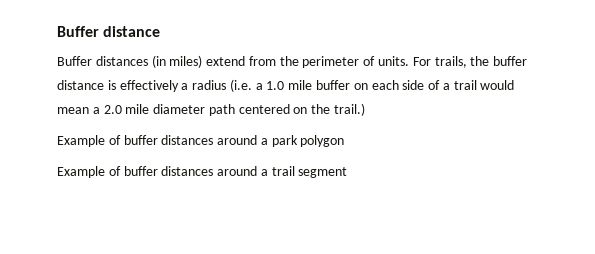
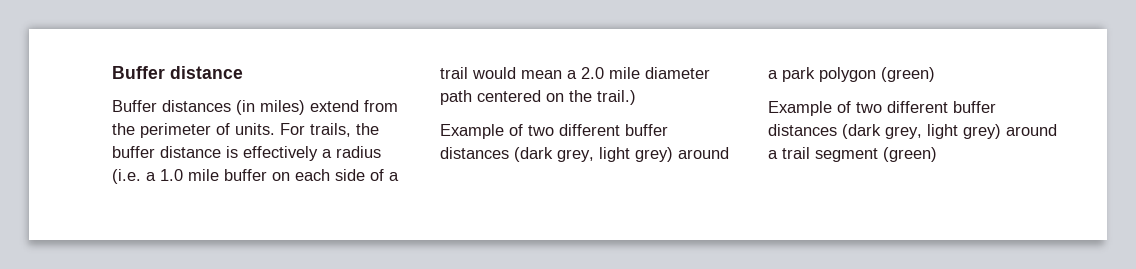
- Example of buffer distances around a park polygon
- Example of buffer distances around a trail segment
+ Example of two different buffer distances (dark grey, light grey) around a park polygon (green)
+ Example of two different buffer distances (dark grey, light grey) around a trail segment (green)

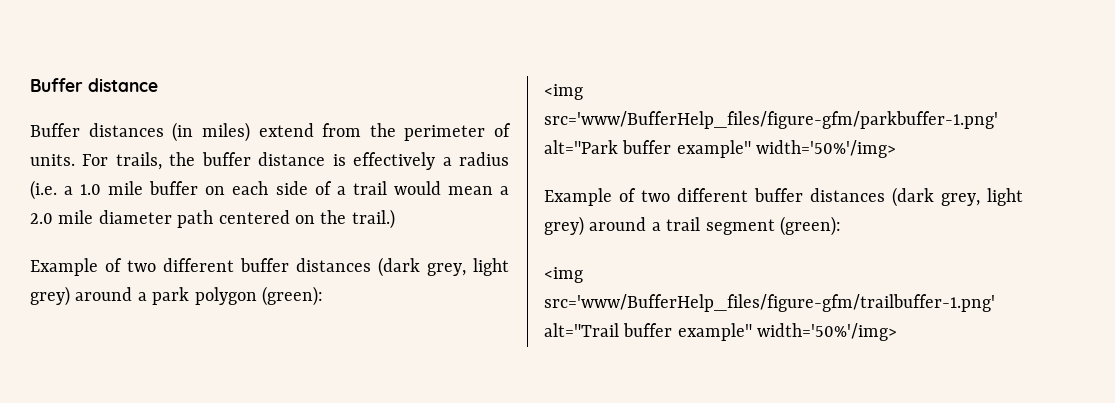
- Example of two different buffer distances (dark grey, light grey) around a park polygon (green)
+ Example of two different buffer distances (dark grey, light grey) around a park polygon (green):
+ <img src='www/BufferHelp_files/figure-gfm/parkbuffer-1.png' alt="Park buffer example" width='50%'/img>
- Example of two different buffer distances (dark grey, light grey) around a trail segment (green)
+ Example of two different buffer distances (dark grey, light grey) around a trail segment (green):
+ <img src='www/BufferHelp_files/figure-gfm/trailbuffer-1.png' alt="Trail buffer example" width='50%'/img>

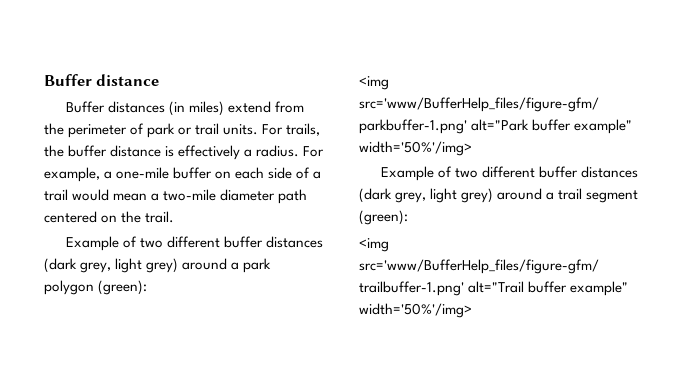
- Buffer distances (in miles) extend from the perimeter of units.
+ Buffer distances (in miles) extend from the perimeter of park or trail units.
- For trails, the buffer distance is effectively a radius (i.e. a 1.0 mile buffer on each side of a trail would mean a 2.0 mile diameter path centered on the trail.)
+ For trails, the buffer distance is effectively a radius. For example, a one-mile buffer on each side of a trail would mean a two-mile diameter path centered on the trail.

